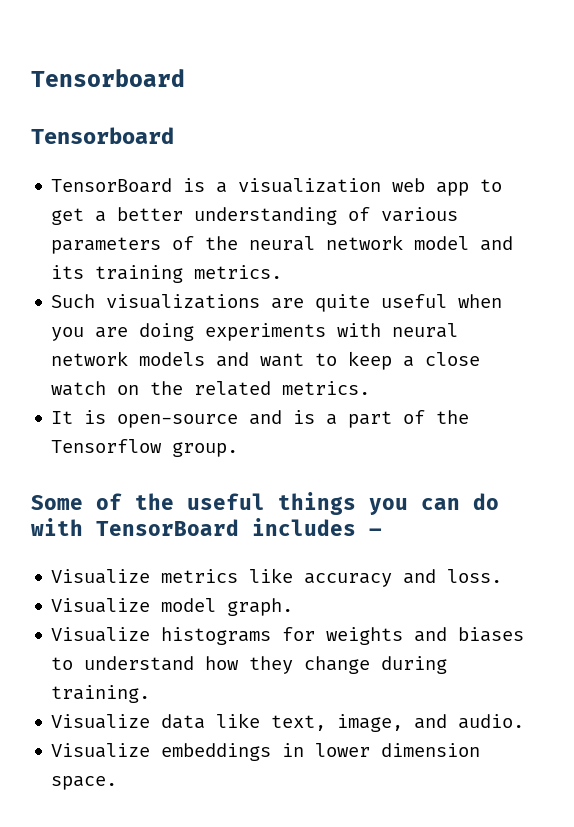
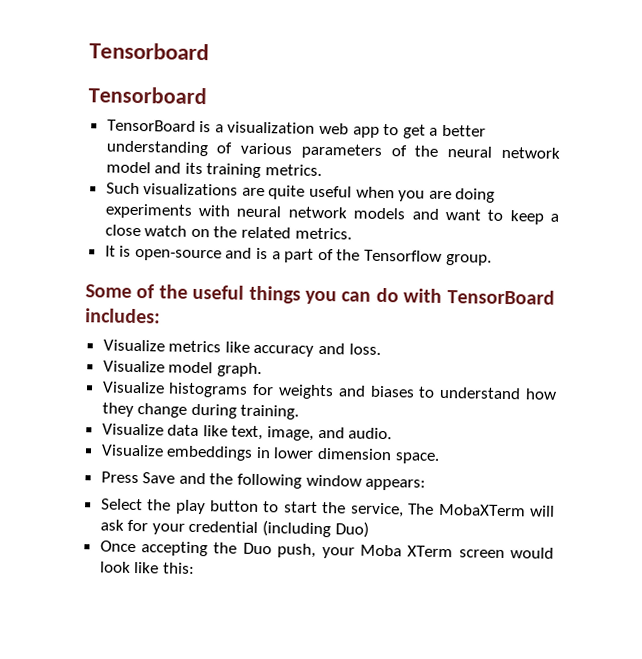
- Some of the useful things you can do with TensorBoard includes –
+ Some of the useful things you can do with TensorBoard includes:
+ Press Save and the following window appears:
+ Select the play button to start the service, The MobaXTerm will ask for your credential (including Duo)
+ Once accepting the Duo push, your Moba XTerm screen would look like this:

